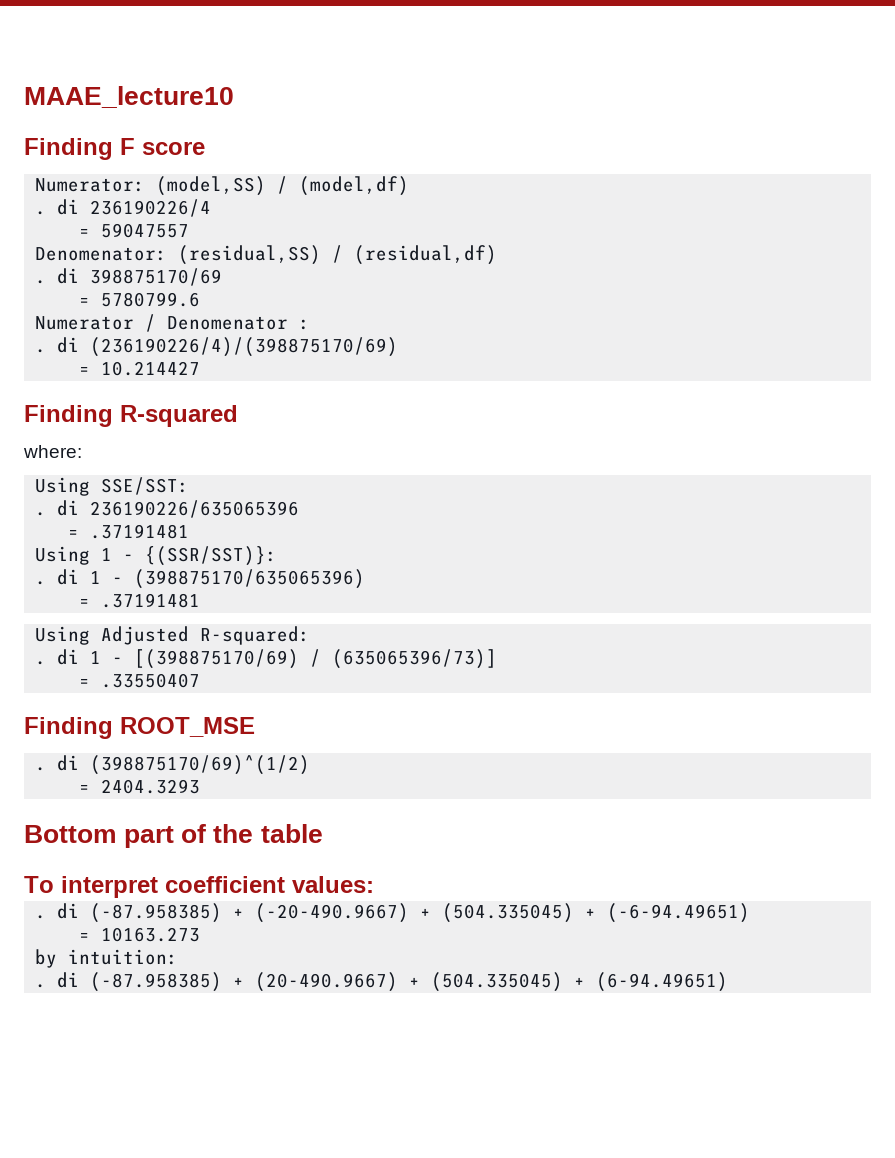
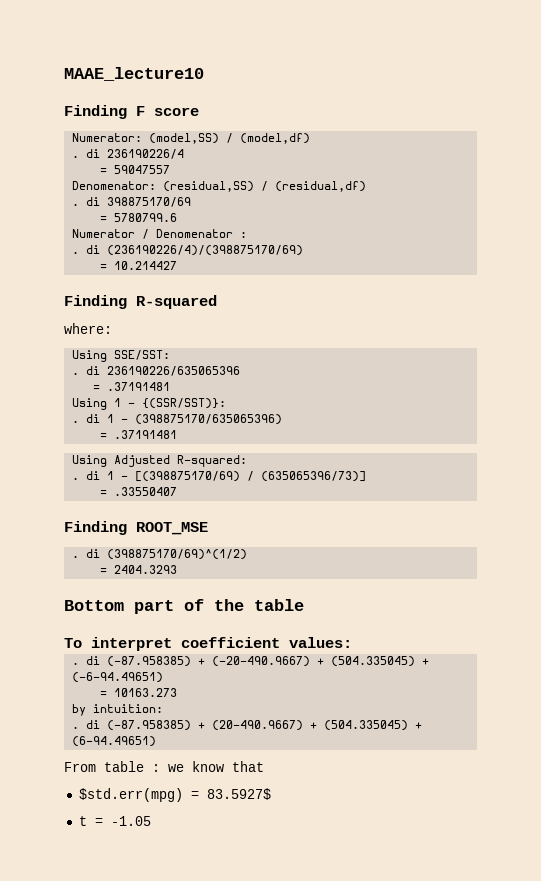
+ From table : we know that
+ $std.err(mpg) = 83.5927$
+ t = -1.05

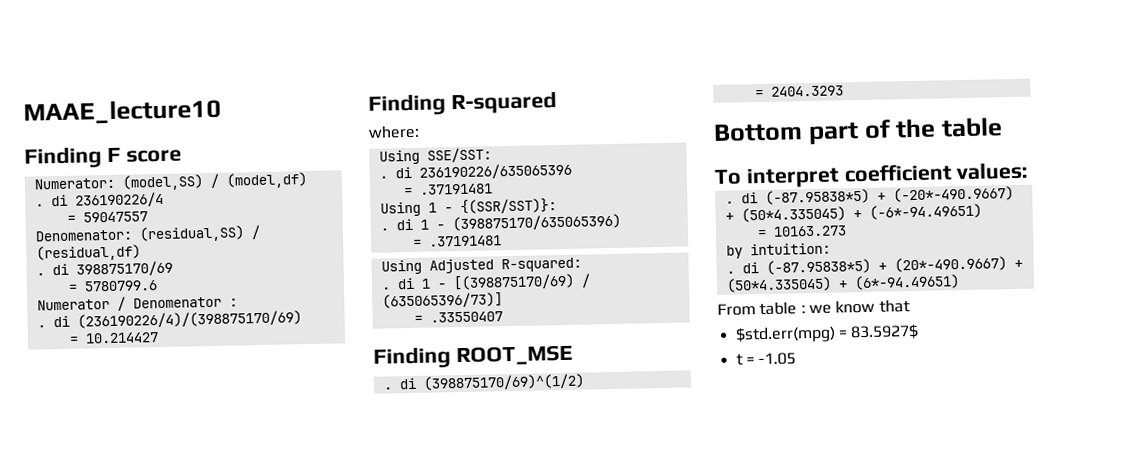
- . di (-87.958385) + (-20-490.9667) + (504.335045) + (-6-94.49651)
+ . di (-87.95838*5) + (-20*-490.9667) + (50*4.335045) + (-6*-94.49651)
- . di (-87.958385) + (20-490.9667) + (504.335045) + (6-94.49651)
+ . di (-87.95838*5) + (20*-490.9667) + (50*4.335045) + (6*-94.49651)

